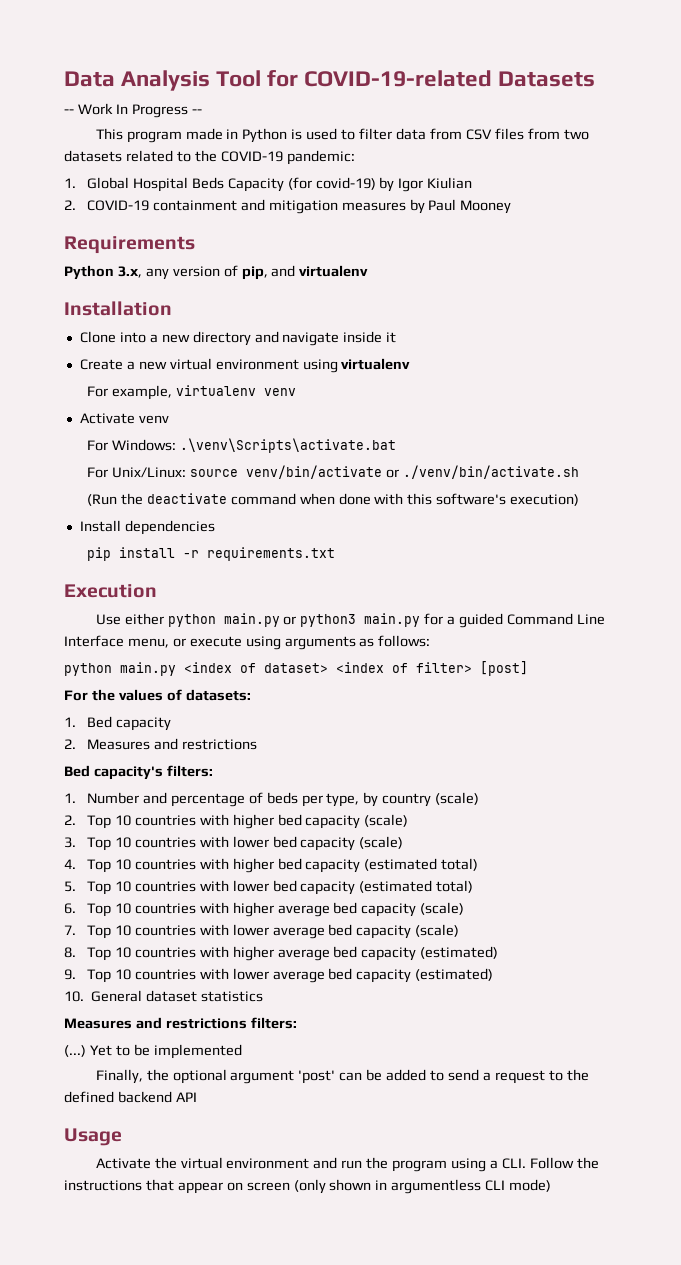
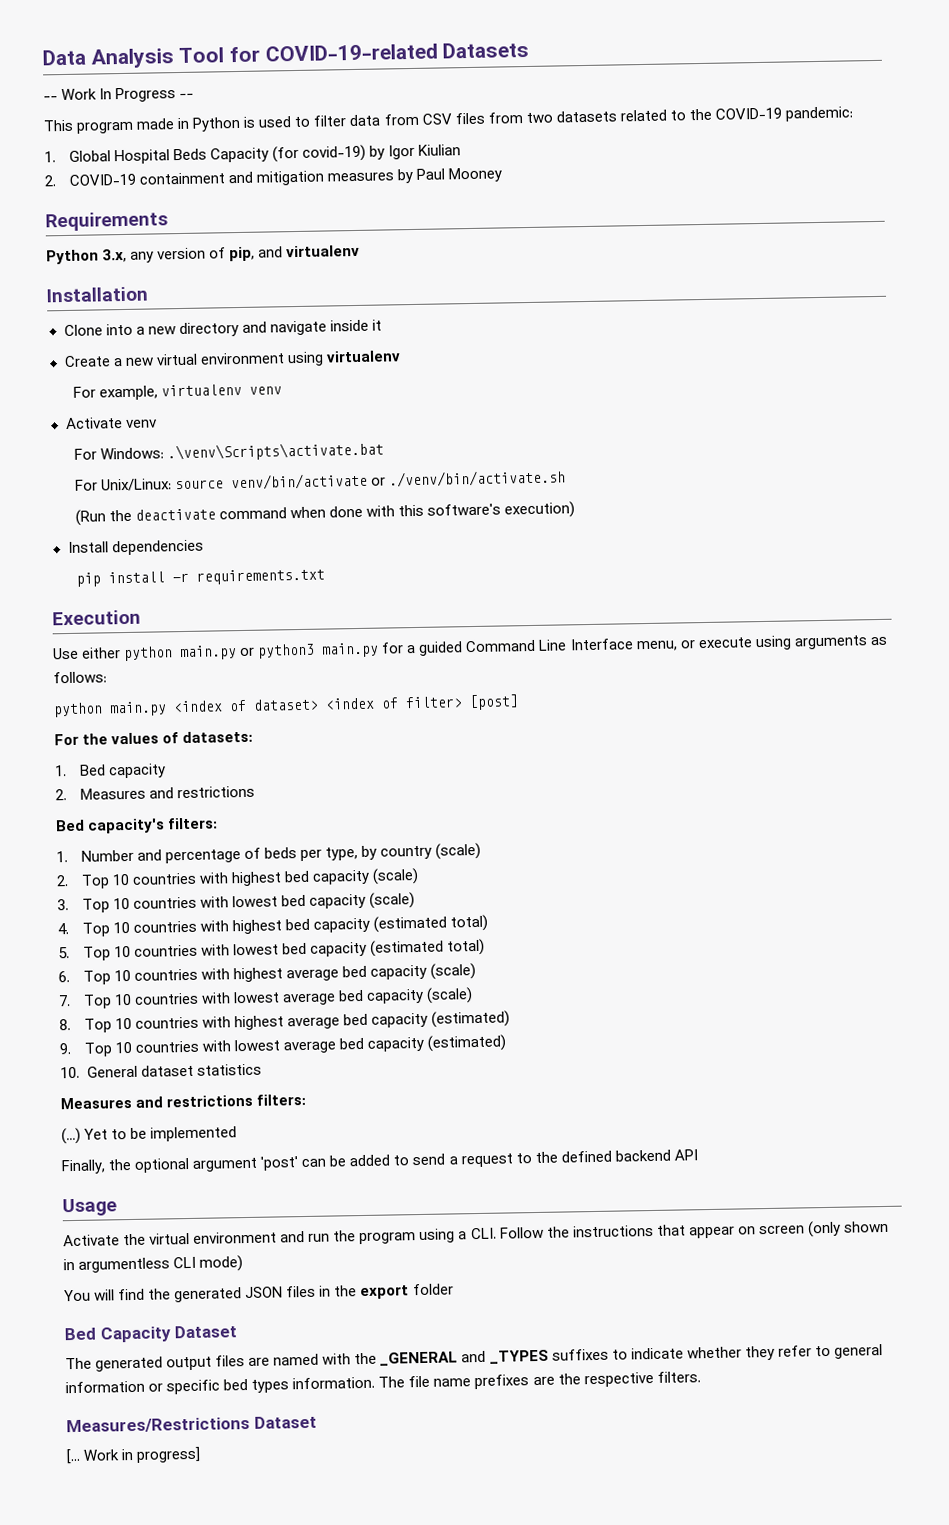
- 2. Top 10 countries with higher bed capacity (scale)
+ 2. Top 10 countries with highest bed capacity (scale)
- 3. Top 10 countries with lower bed capacity (scale)
+ 3. Top 10 countries with lowest bed capacity (scale)
- 4. Top 10 countries with higher bed capacity (estimated total)
+ 4. Top 10 countries with highest bed capacity (estimated total)
- 5. Top 10 countries with lower bed capacity (estimated total)
+ 5. Top 10 countries with lowest bed capacity (estimated total)
- 6. Top 10 countries with higher average bed capacity (scale)
+ 6. Top 10 countries with highest average bed capacity (scale)
- 7. Top 10 countries with lower average bed capacity (scale)
+ 7. Top 10 countries with lowest average bed capacity (scale)
- 8. Top 10 countries with higher average bed capacity (estimated)
+ 8. Top 10 countries with highest average bed capacity (estimated)
- 9. Top 10 countries with lower average bed capacity (estimated)
+ 9. Top 10 countries with lowest average bed capacity (estimated)
+ You will find the generated JSON files in the export folder
+ Bed Capacity Dataset
+ The generated output files are named with the _GENERAL and _TYPES suffixes to indicate whether they refer to general information or specific bed types information. The file name prefixes are the respective filters.
+ Measures/Restrictions Dataset
+ [... Work in progress]

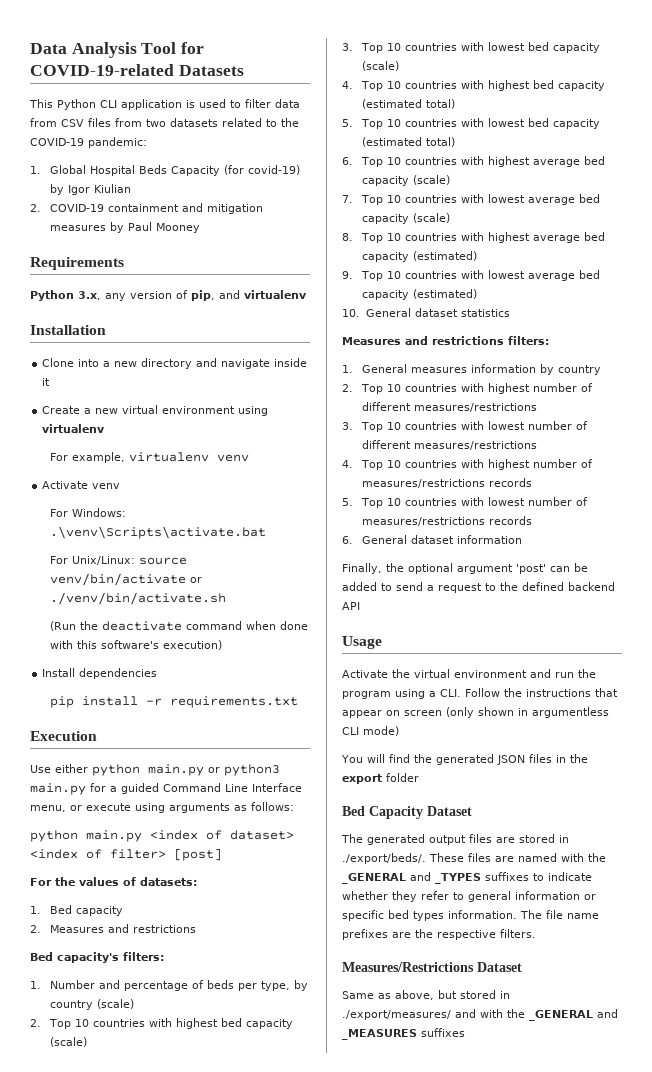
- -- Work In Progress --
- This program made in Python is used to filter data from CSV files from two datasets related to the COVID-19 pandemic:
+ This Python CLI application is used to filter data from CSV files from two datasets related to the COVID-19 pandemic:
- (...) Yet to be implemented
+ 1. General measures information by country
+ 2. Top 10 countries with highest number of different measures/restrictions
+ 3. Top 10 countries with lowest number of different measures/restrictions
+ 4. Top 10 countries with highest number of measures/restrictions records
+ 5. Top 10 countries with lowest number of measures/restrictions records
+ 6. General dataset information
- The generated output files are named with the _GENERAL and _TYPES suffixes to indicate whether they refer to general information or specific bed types information.
+ The generated output files are stored in ./export/beds/. These files are named with the _GENERAL and _TYPES suffixes to indicate whether they refer to general information or specific bed types information.
- [... Work in progress]
+ Same as above, but stored in ./export/measures/ and with the _GENERAL and _MEASURES suffixes

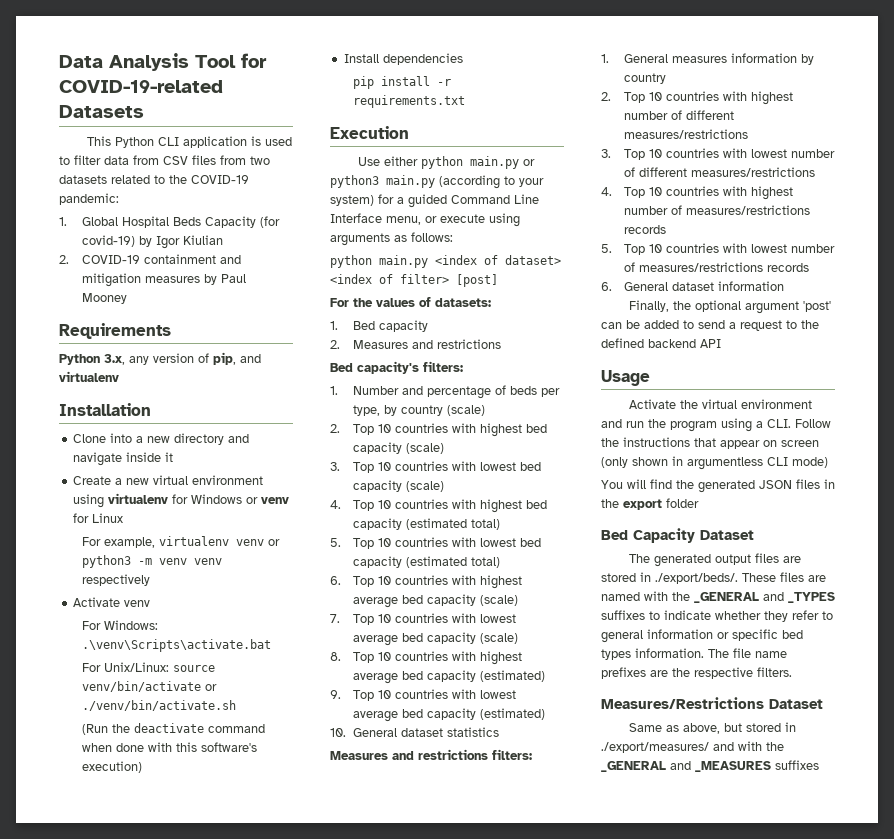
- Create a new virtual environment using virtualenv
- For example, virtualenv venv
+ Create a new virtual environment using virtualenv for Windows or venv for Linux
+ For example, virtualenv venv or python3 -m venv venv respectively
- Use either python main.py or python3 main.py for a guided Command Line Interface menu, or execute using arguments as follows:
+ Use either python main.py or python3 main.py (according to your system) for a guided Command Line Interface menu, or execute using arguments as follows:

